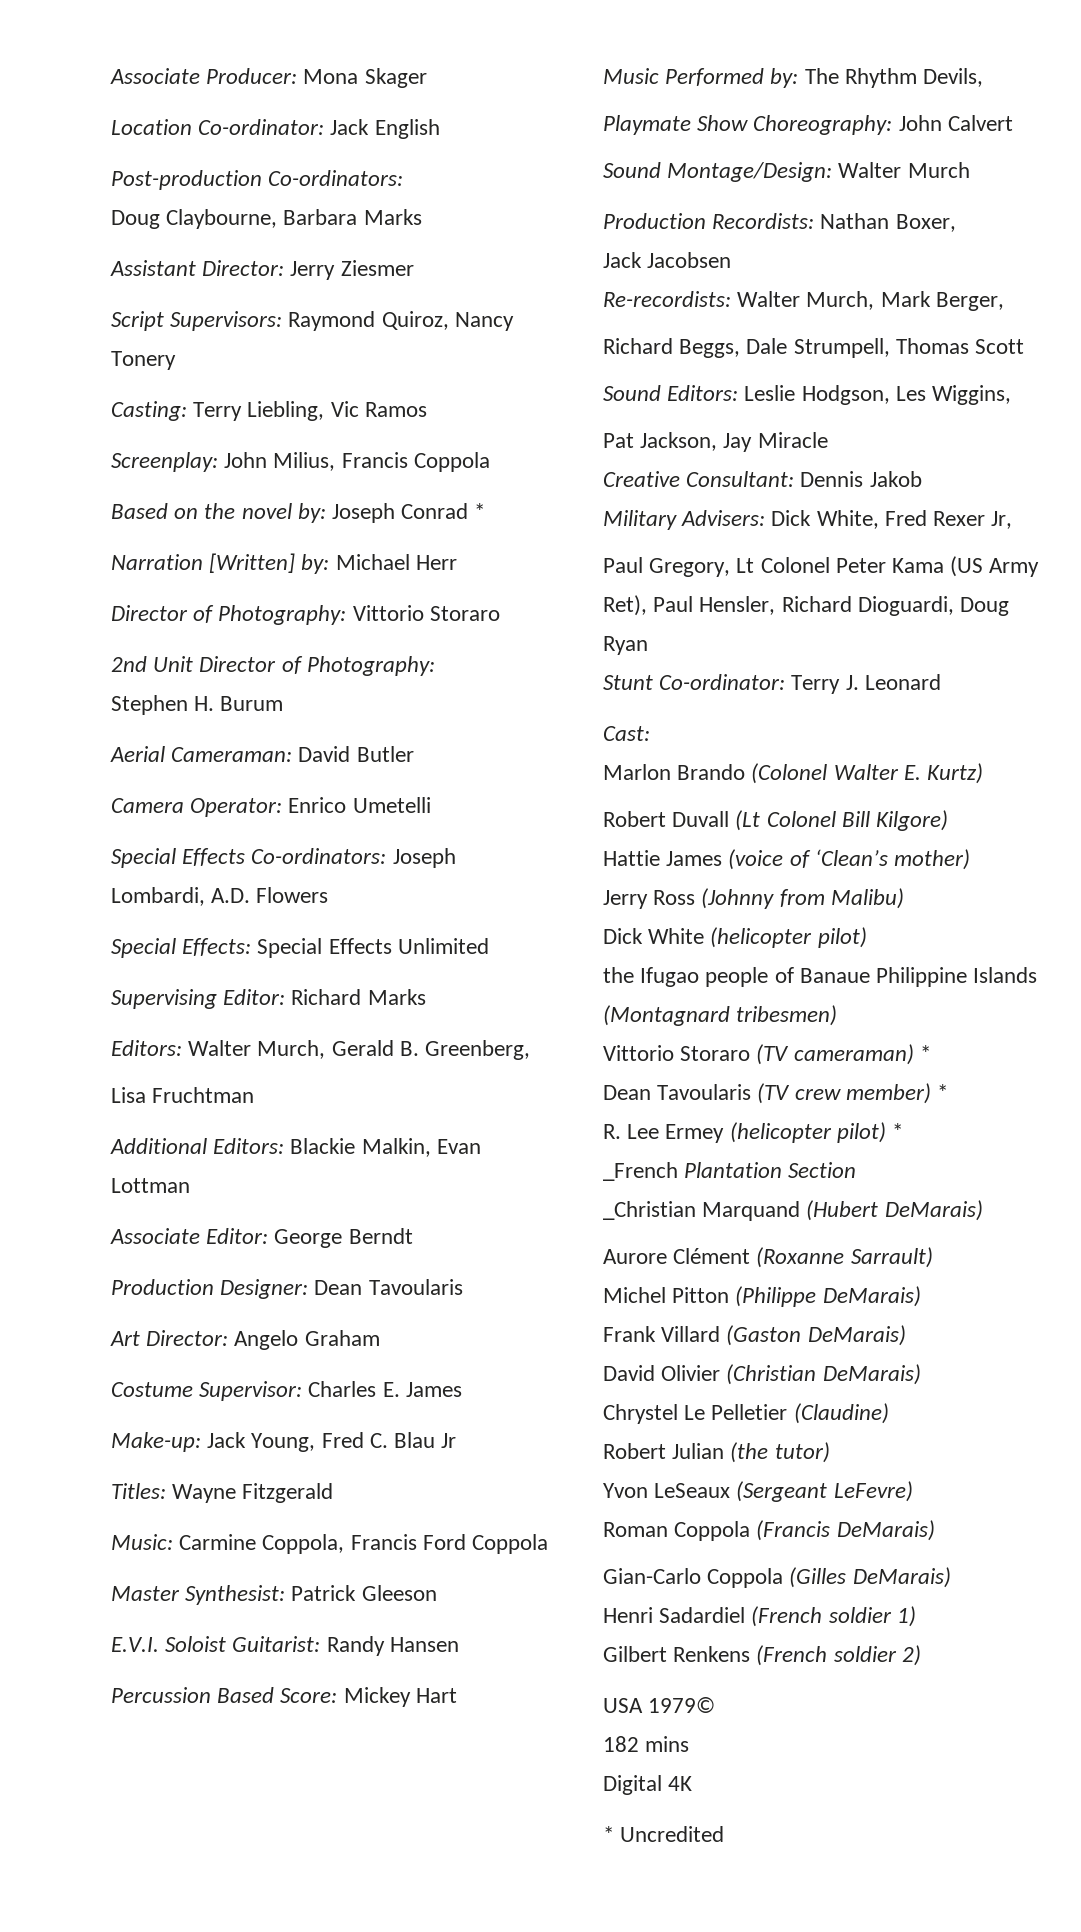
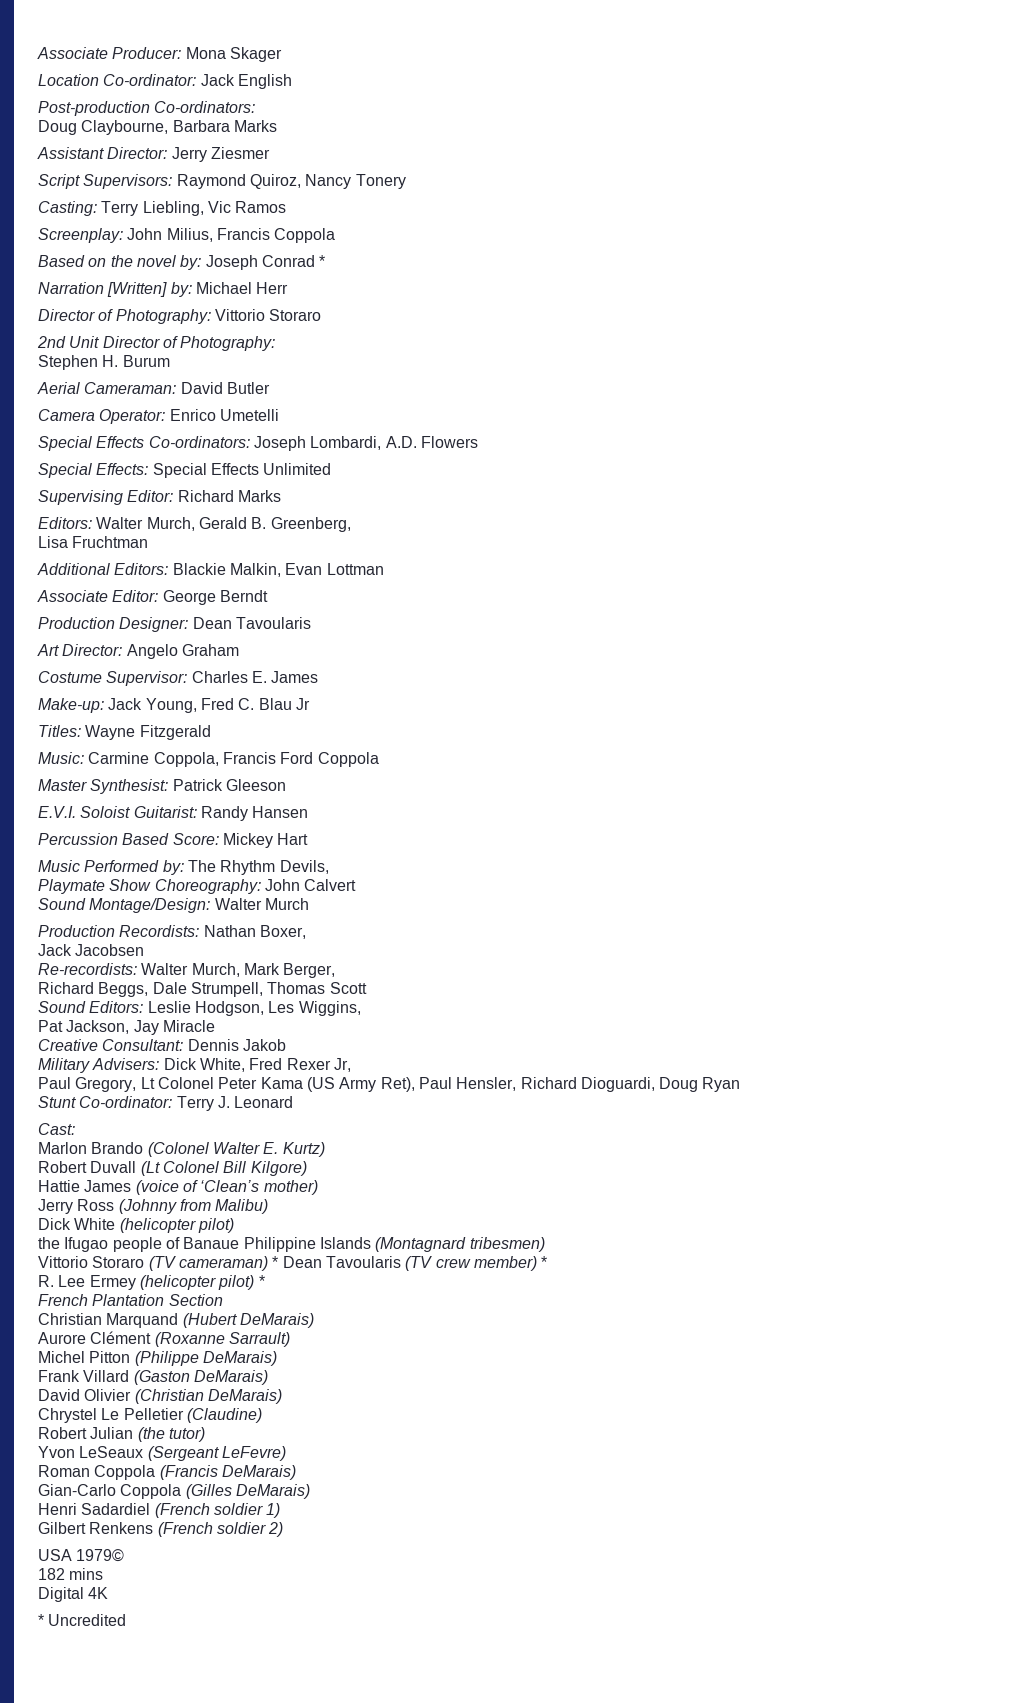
- Vittorio Storaro (TV cameraman) *
- Dean Tavoularis (TV crew member) *
+ Vittorio Storaro (TV cameraman) * Dean Tavoularis (TV crew member) *
- _French Plantation Section
+ French Plantation Section
- _Christian Marquand (Hubert DeMarais)
+ Christian Marquand (Hubert DeMarais)

